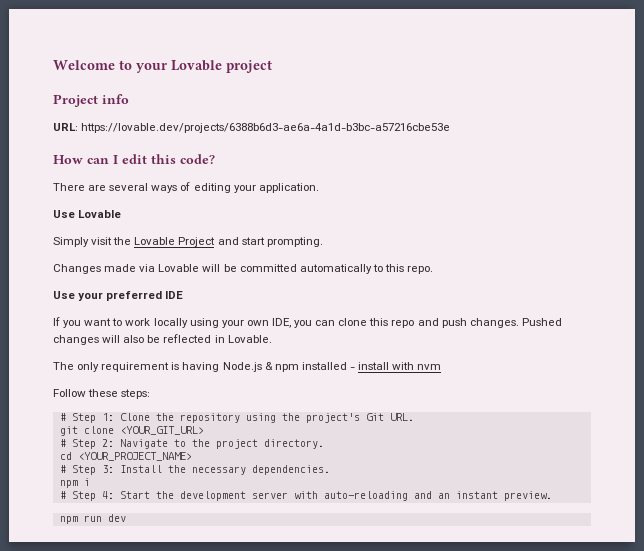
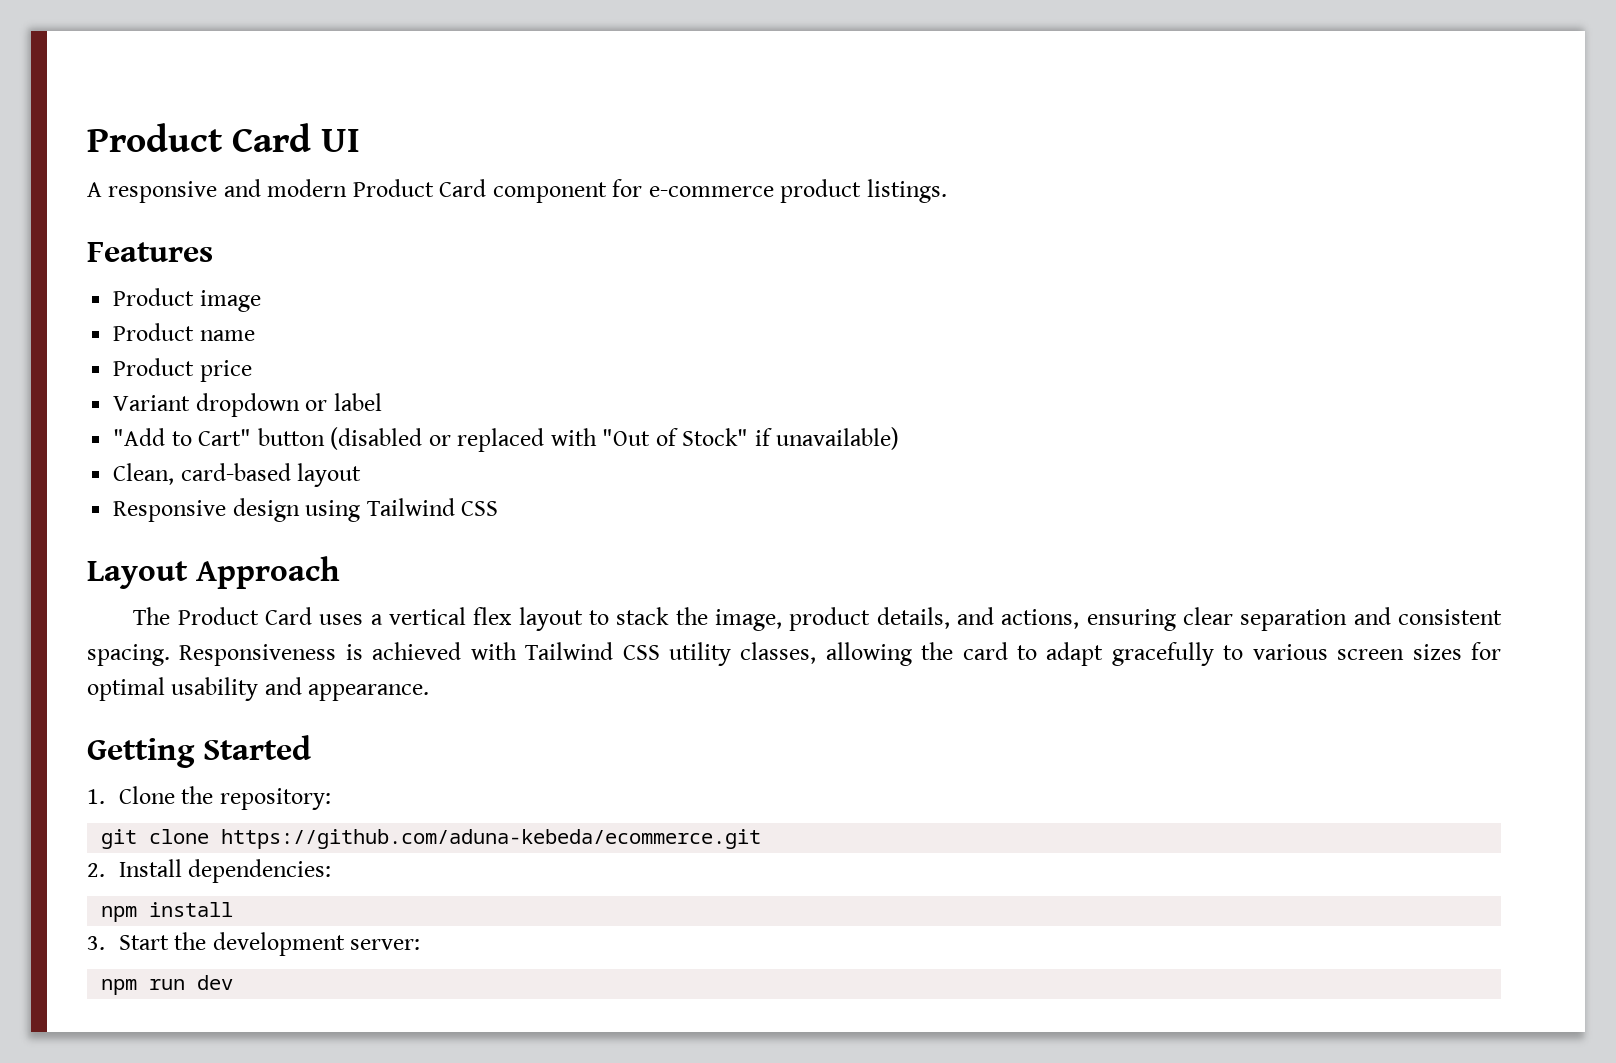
- Welcome to your Lovable project
- Project info
- URL: https://lovable.dev/projects/6388b6d3-ae6a-4a1d-b3bc-a57216cbe53e
- How can I edit this code?
- There are several ways of editing your application.
- Use Lovable
- Simply visit the Lovable Project and start prompting.
- Changes made via Lovable will be committed automatically to this repo.
- Use your preferred IDE
- If you want to work locally using your own IDE, you can clone this repo and push changes. Pushed changes will also be reflected in Lovable.
- The only requirement is having Node.js & npm installed - install with nvm
- Follow these steps:
- # Step 1: Clone the repository using the project's Git URL.
- git clone <YOUR_GIT_URL>
- # Step 2: Navigate to the project directory.
- cd <YOUR_PROJECT_NAME>
- # Step 3: Install the necessary dependencies.
- npm i
- # Step 4: Start the development server with auto-reloading and an instant preview.
+ Product Card UI
+ A responsive and modern Product Card component for e-commerce product listings.
+ Features
+ Product image
+ Product name
+ Product price
+ Variant dropdown or label
+ "Add to Cart" button (disabled or replaced with "Out of Stock" if unavailable)
+ Clean, card-based layout
+ Responsive design using Tailwind CSS
+ Layout Approach
+ The Product Card uses a vertical flex layout to stack the image, product details, and actions, ensuring clear separation and consistent spacing. Responsiveness is achieved with Tailwind CSS utility classes, allowing the card to adapt gracefully to various screen sizes for optimal usability and appearance.
+ Getting Started
+ 1. Clone the repository:
+ git clone https://github.com/aduna-kebeda/ecommerce.git
+ 2. Install dependencies:
+ npm install
+ 3. Start the development server:

